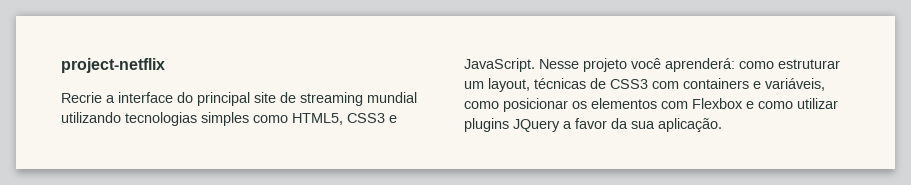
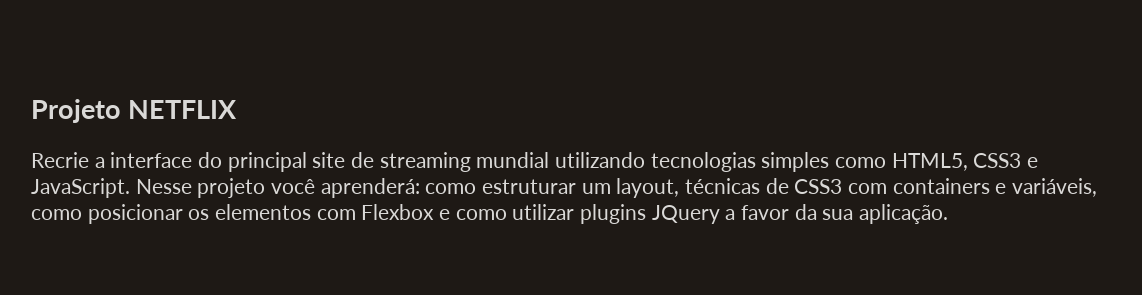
- project-netflix
+ Projeto NETFLIX

